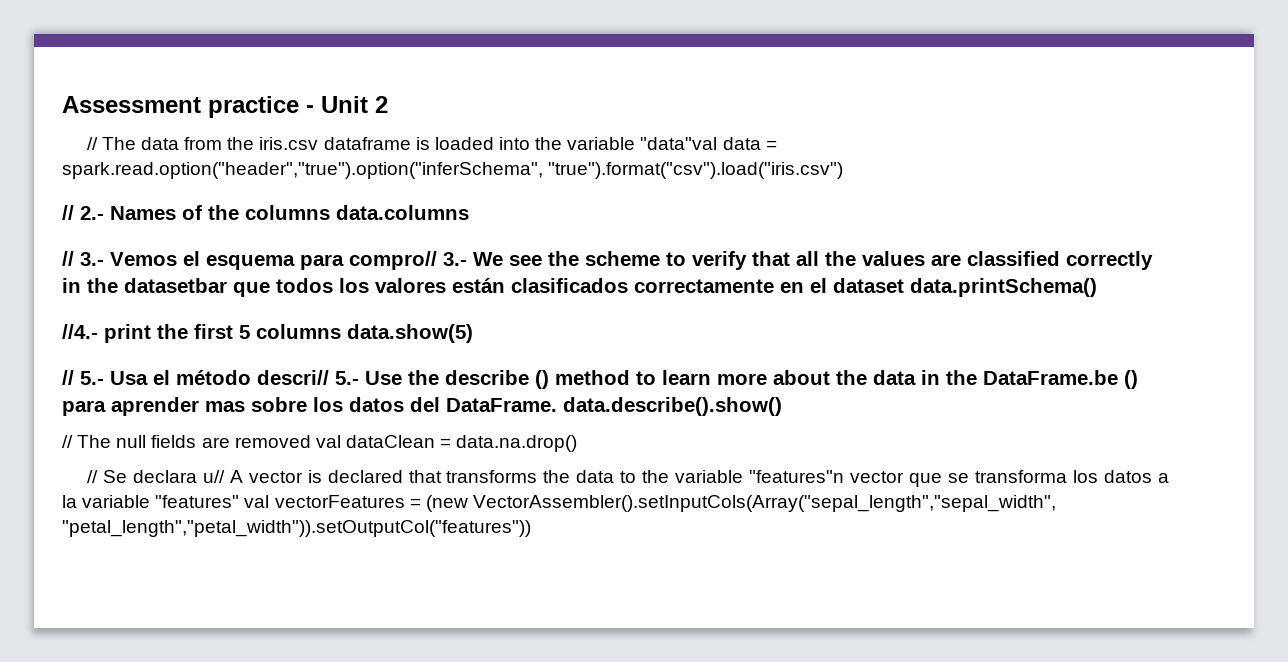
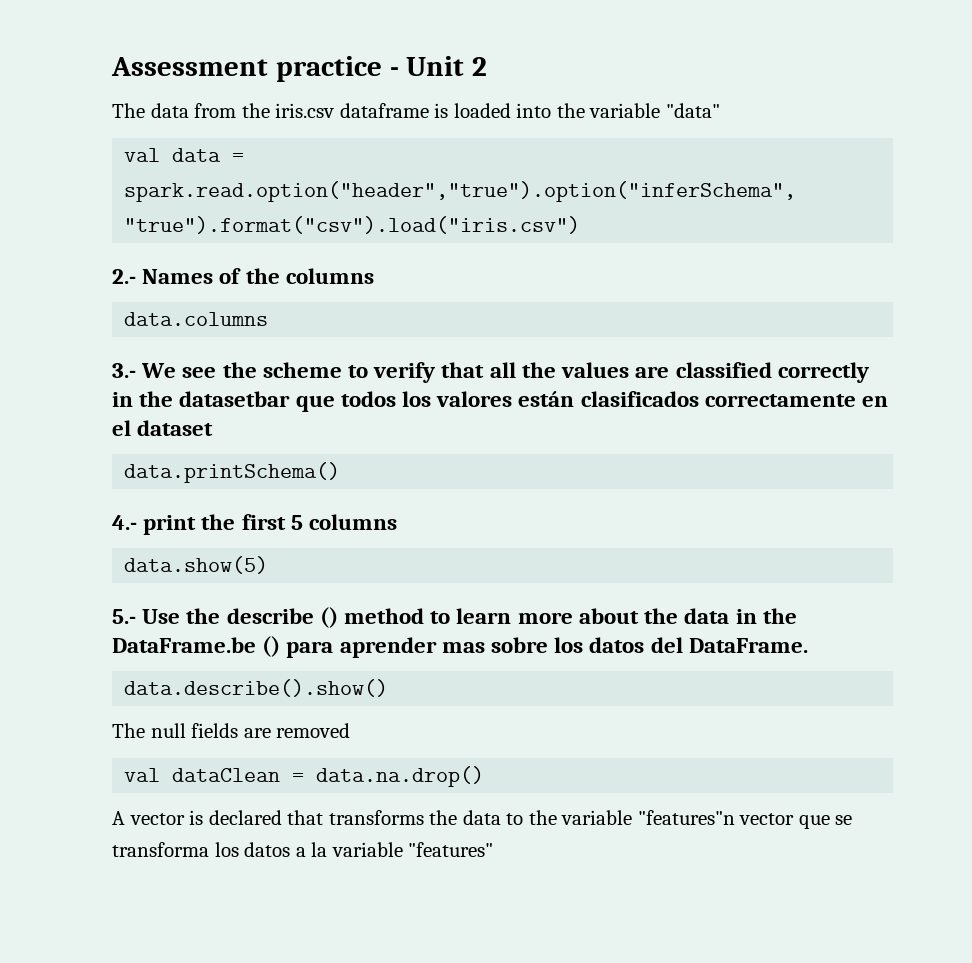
- // The data from the iris.csv dataframe is loaded into the variable "data"val data = spark.read.option("header","true").option("inferSchema", "true").format("csv").load("iris.csv")
+ The data from the iris.csv dataframe is loaded into the variable "data"
+ val data = spark.read.option("header","true").option("inferSchema", "true").format("csv").load("iris.csv")
- // 2.- Names of the columns data.columns
+ 2.- Names of the columns
+ data.columns
- // 3.- Vemos el esquema para compro// 3.- We see the scheme to verify that all the values are classified correctly in the datasetbar que todos los valores están clasificados correctamente en el dataset data.printSchema()
+ 3.- We see the scheme to verify that all the values are classified correctly in the datasetbar que todos los valores están clasificados correctamente en el dataset
+ data.printSchema()
- //4.- print the first 5 columns data.show(5)
+ 4.- print the first 5 columns
+ data.show(5)
- // 5.- Usa el método descri// 5.- Use the describe () method to learn more about the data in the DataFrame.be () para aprender mas sobre los datos del DataFrame. data.describe().show()
+ 5.- Use the describe () method to learn more about the data in the DataFrame.be () para aprender mas sobre los datos del DataFrame.
+ data.describe().show()
- // The null fields are removed val dataClean = data.na.drop()
+ The null fields are removed
+ val dataClean = data.na.drop()
- // Se declara u// A vector is declared that transforms the data to the variable "features"n vector que se transforma los datos a la variable "features" val vectorFeatures = (new VectorAssembler().setInputCols(Array("sepal_length","sepal_width", "petal_length","petal_width")).setOutputCol("features"))
+ A vector is declared that transforms the data to the variable "features"n vector que se transforma los datos a la variable "features"

